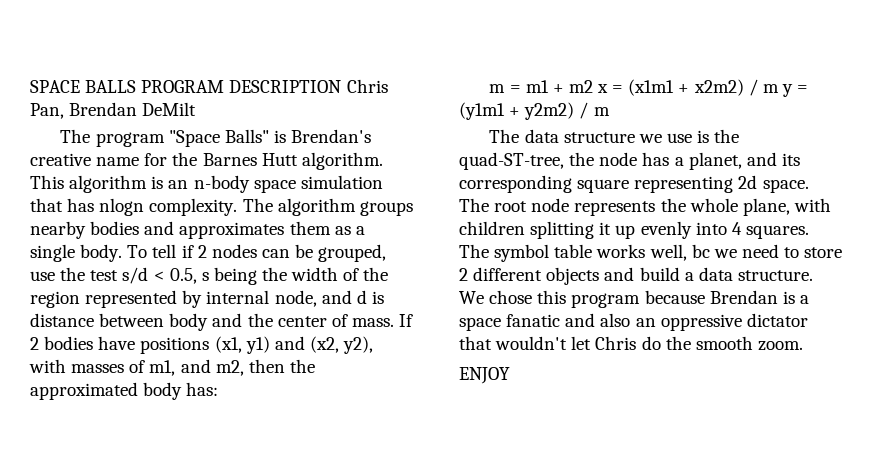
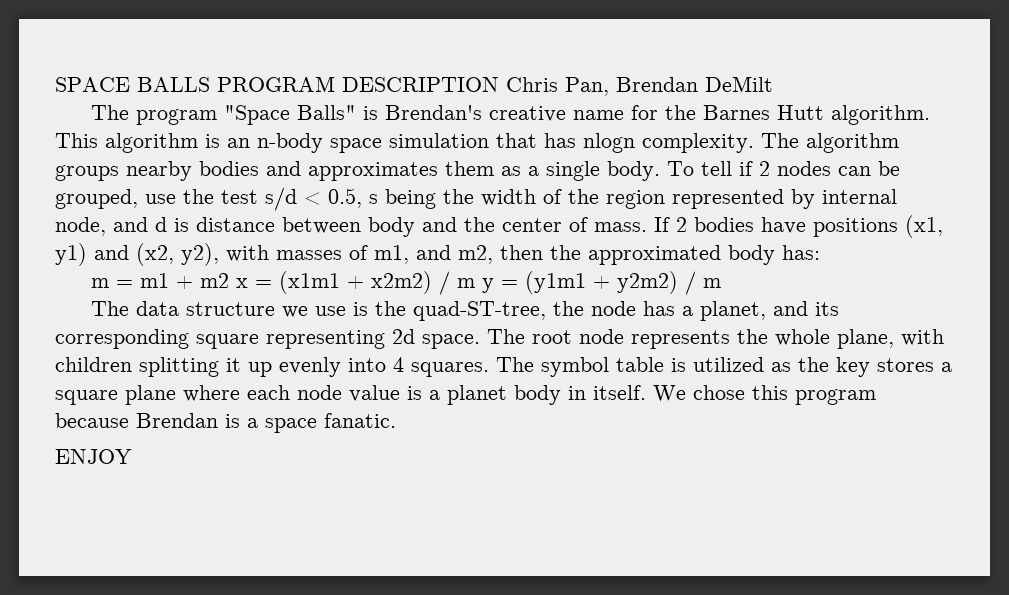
- The symbol table works well, bc we need to store 2 different objects and build a data structure.
+ The symbol table is utilized as the key stores a square plane where each node value is a planet body in itself.
- We chose this program because Brendan is a space fanatic and also an oppressive dictator that wouldn't let Chris do the smooth zoom.
+ We chose this program because Brendan is a space fanatic.

